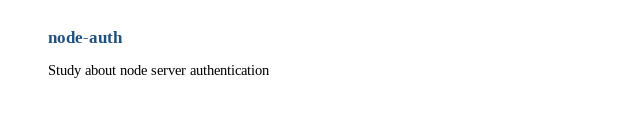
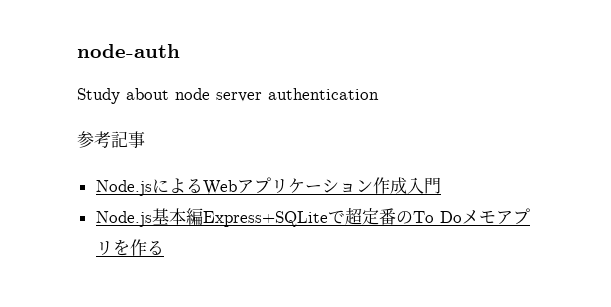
+ 参考記事
+ Node.jsによるWebアプリケーション作成入門
+ Node.js基本編Express+SQLiteで超定番のTo Doメモアプリを作る

